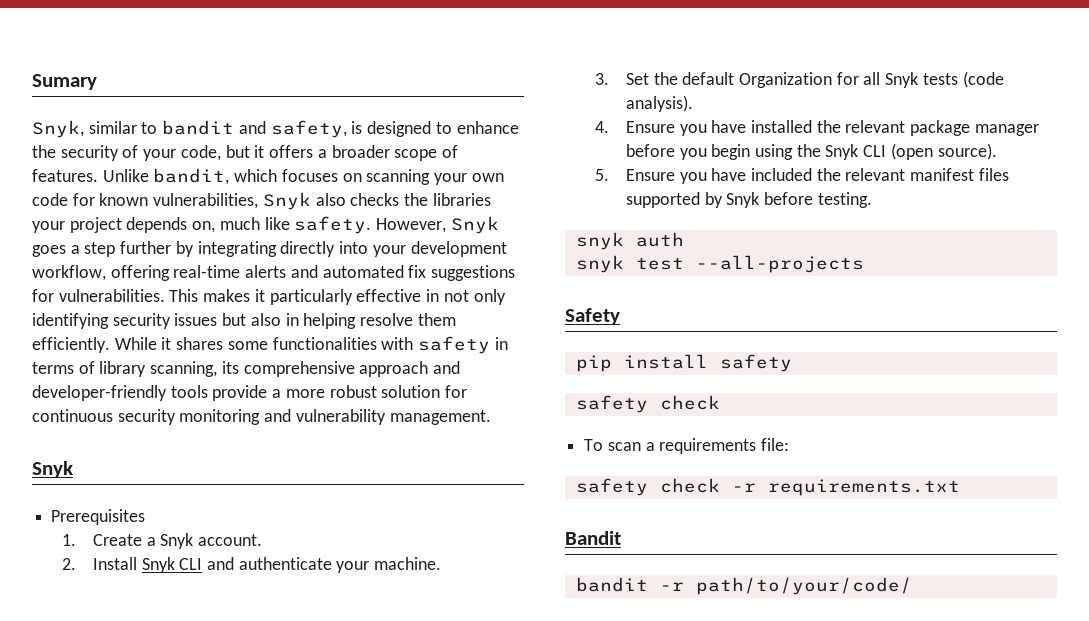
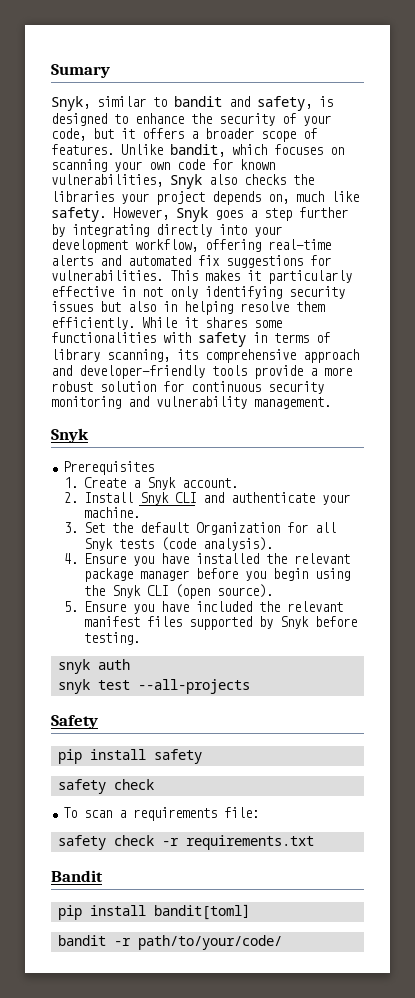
+ pip install bandit[toml]

